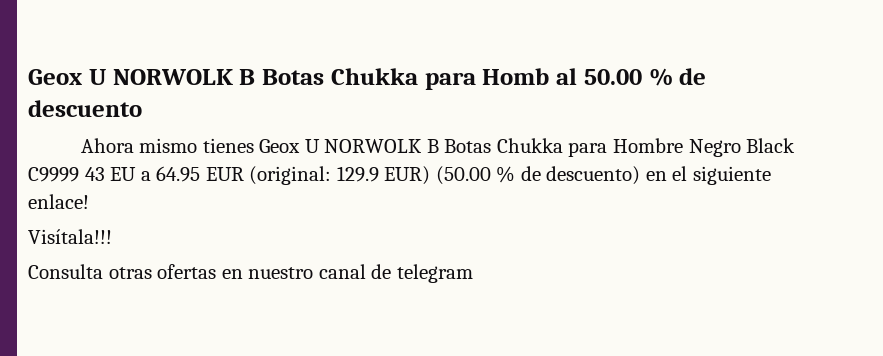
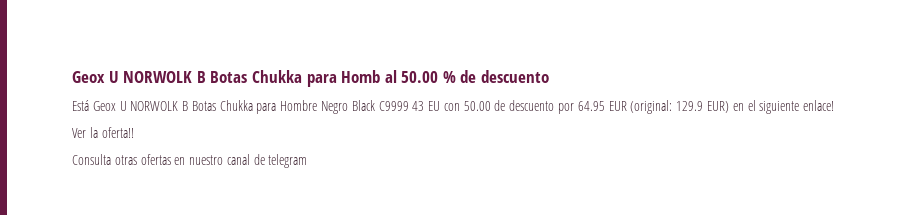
- Ahora mismo tienes Geox U NORWOLK B Botas Chukka para Hombre Negro Black C9999 43 EU a 64.95 EUR (original: 129.9 EUR) (50.00 % de descuento) en el siguiente enlace!
+ Está Geox U NORWOLK B Botas Chukka para Hombre Negro Black C9999 43 EU con 50.00 de descuento por 64.95 EUR (original: 129.9 EUR) en el siguiente enlace!
- Visítala!!!
+ Ver la oferta!!

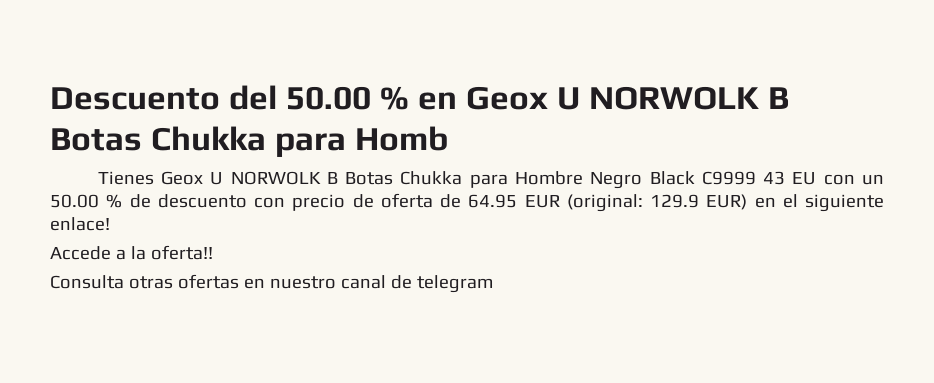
- Geox U NORWOLK B Botas Chukka para Homb al 50.00 % de descuento
- Está Geox U NORWOLK B Botas Chukka para Hombre Negro Black C9999 43 EU con 50.00 de descuento por 64.95 EUR (original: 129.9 EUR) en el siguiente enlace!
+ Descuento del 50.00 % en Geox U NORWOLK B Botas Chukka para Homb
+ Tienes Geox U NORWOLK B Botas Chukka para Hombre Negro Black C9999 43 EU con un 50.00 % de descuento con precio de oferta de 64.95 EUR (original: 129.9 EUR) en el siguiente enlace!
- Ver la oferta!!
+ Accede a la oferta!!

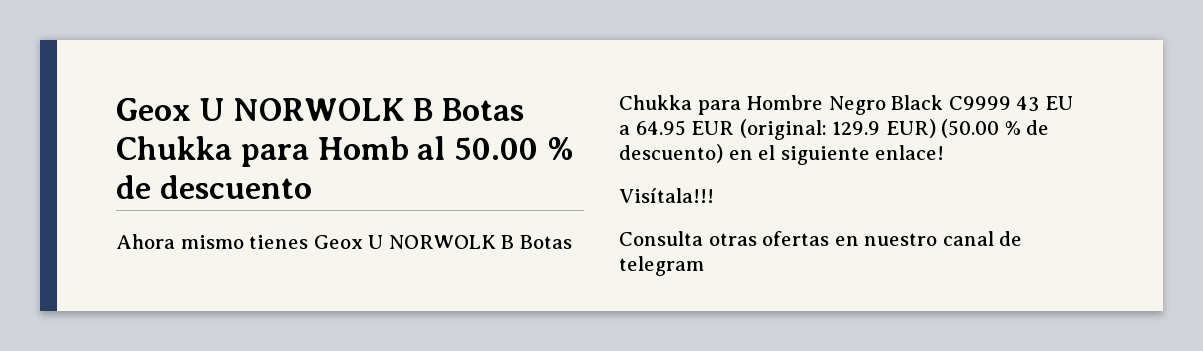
- Descuento del 50.00 % en Geox U NORWOLK B Botas Chukka para Homb
- Tienes Geox U NORWOLK B Botas Chukka para Hombre Negro Black C9999 43 EU con un 50.00 % de descuento con precio de oferta de 64.95 EUR (original: 129.9 EUR) en el siguiente enlace!
+ Geox U NORWOLK B Botas Chukka para Homb al 50.00 % de descuento
+ Ahora mismo tienes Geox U NORWOLK B Botas Chukka para Hombre Negro Black C9999 43 EU a 64.95 EUR (original: 129.9 EUR) (50.00 % de descuento) en el siguiente enlace!
- Accede a la oferta!!
+ Visítala!!!

